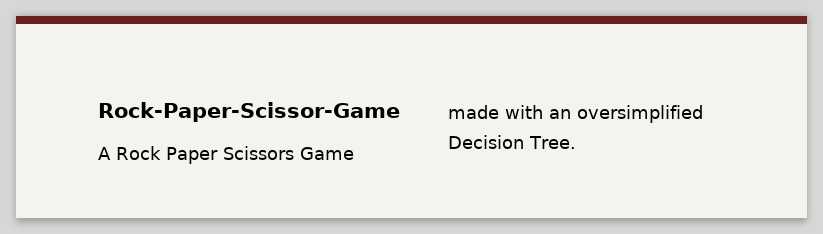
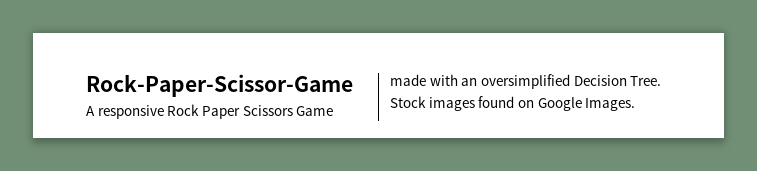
- A Rock Paper Scissors Game made with an oversimplified Decision Tree.
+ A responsive Rock Paper Scissors Game made with an oversimplified Decision Tree.
+ Stock images found on Google Images.

